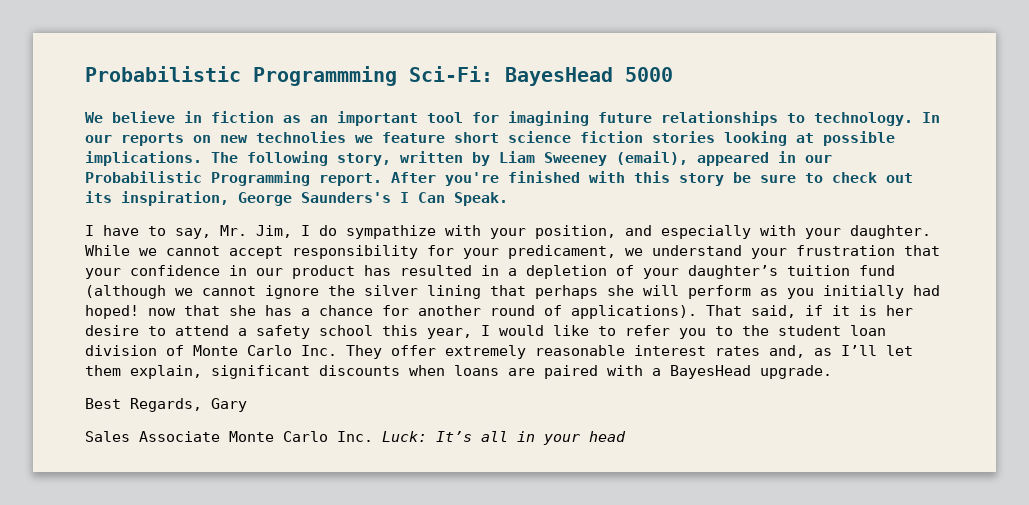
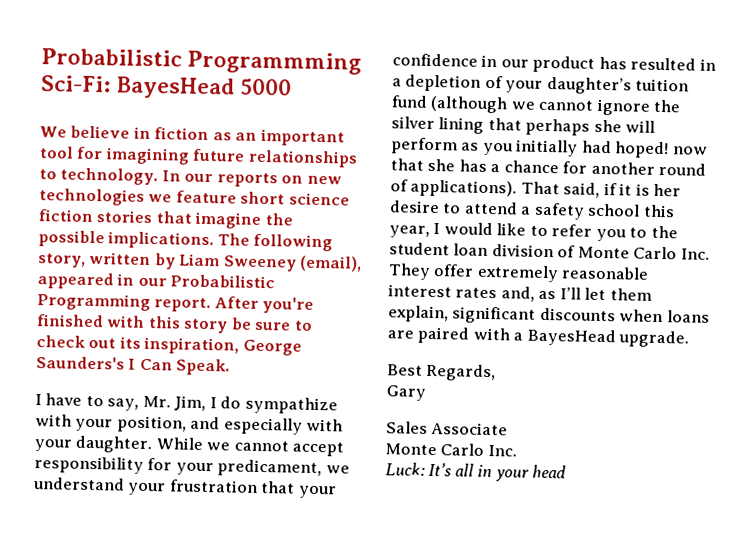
- In our reports on new technolies we feature short science fiction stories looking at possible implications.
+ In our reports on new technologies we feature short science fiction stories that imagine the possible implications.
- Best Regards, Gary
+ Best Regards,
+ Gary
- Sales Associate Monte Carlo Inc. Luck: It’s all in your head
+ Sales Associate
+ Monte Carlo Inc.
+ Luck: It’s all in your head

